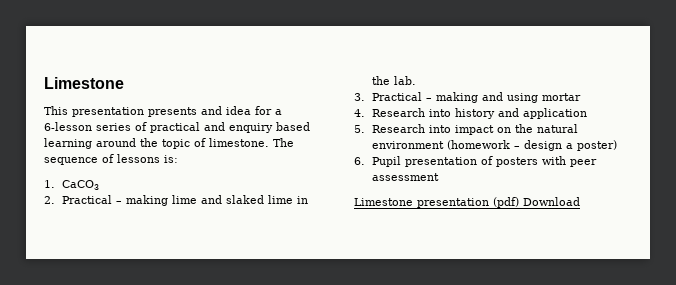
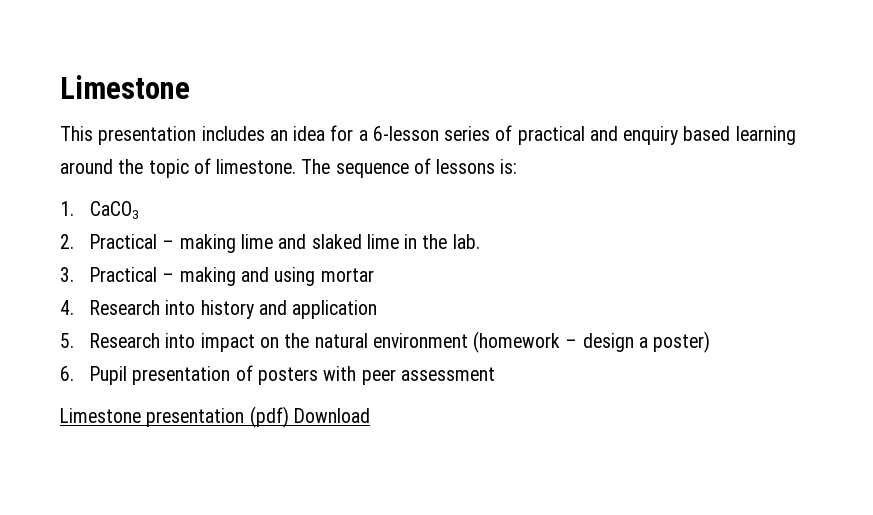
- This presentation presents and idea for a 6-lesson series of practical and enquiry based learning around the topic of limestone.
+ This presentation includes an idea for a 6-lesson series of practical and enquiry based learning around the topic of limestone.

